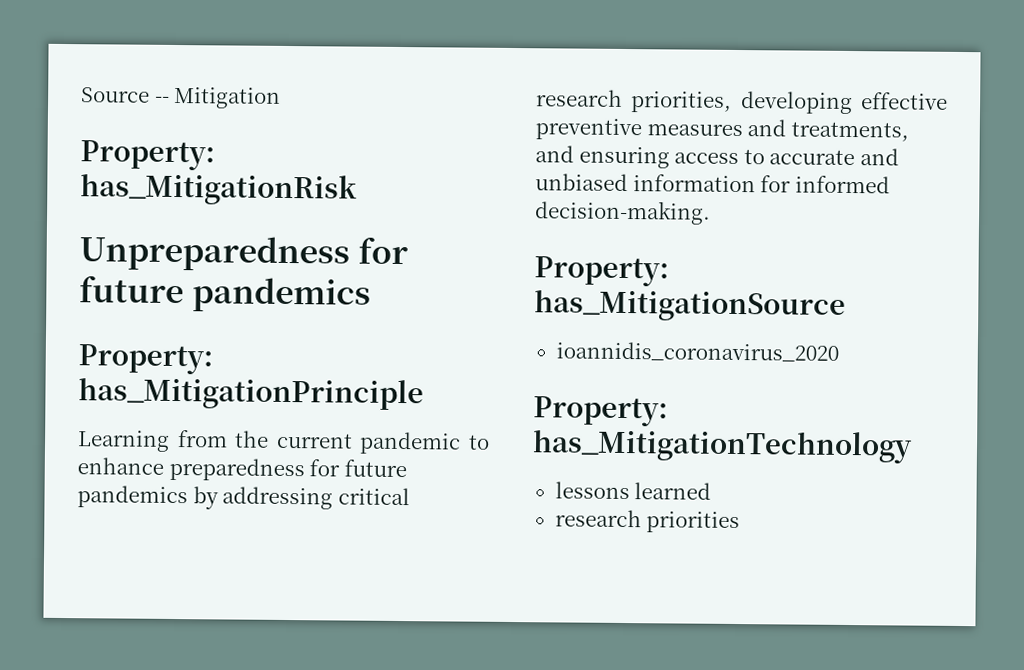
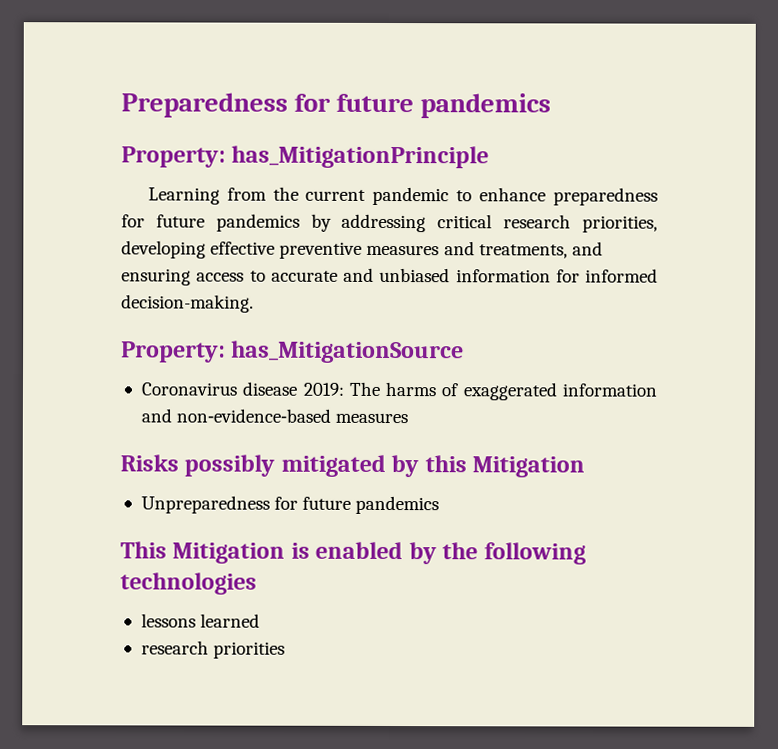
- Source -- Mitigation
- Property: has_MitigationRisk
- Unpreparedness for future pandemics
+ Preparedness for future pandemics
- ioannidis_coronavirus_2020
- Property: has_MitigationTechnology
+ Coronavirus disease 2019: The harms of exaggerated information and non‐evidence‐based measures
+ Risks possibly mitigated by this Mitigation
+ Unpreparedness for future pandemics
+ This Mitigation is enabled by the following technologies

